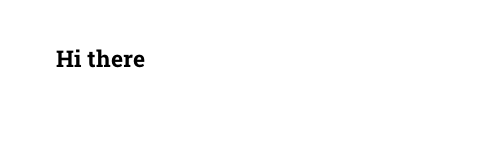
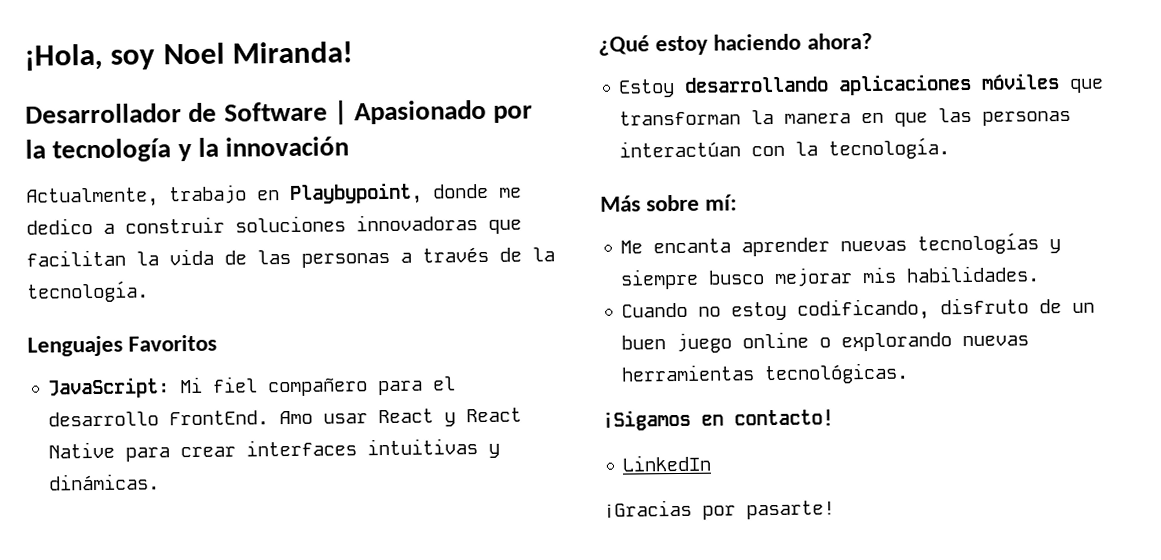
- Hi there
+ ¡Hola, soy Noel Miranda!
+ Desarrollador de Software | Apasionado por la tecnología y la innovación
+ Actualmente, trabajo en Playbypoint, donde me dedico a construir soluciones innovadoras que facilitan la vida de las personas a través de la tecnología.
+ Lenguajes Favoritos
+ JavaScript: Mi fiel compañero para el desarrollo FrontEnd. Amo usar React y React Native para crear interfaces intuitivas y dinámicas.
+ ¿Qué estoy haciendo ahora?
+ Estoy desarrollando aplicaciones móviles que transforman la manera en que las personas interactúan con la tecnología.
+ Más sobre mí:
+ Me encanta aprender nuevas tecnologías y siempre busco mejorar mis habilidades.
+ Cuando no estoy codificando, disfruto de un buen juego online o explorando nuevas herramientas tecnológicas.
+ ¡Sigamos en contacto!
+ LinkedIn
+ ¡Gracias por pasarte!

